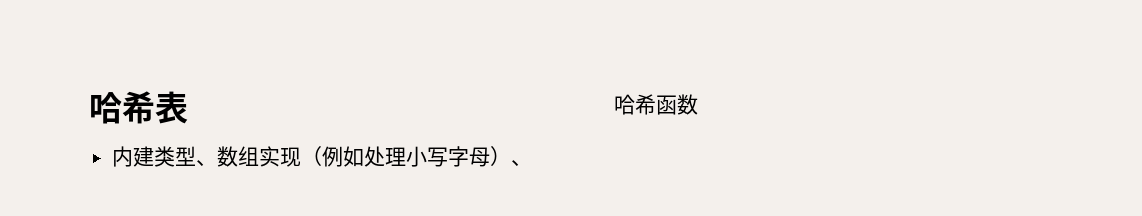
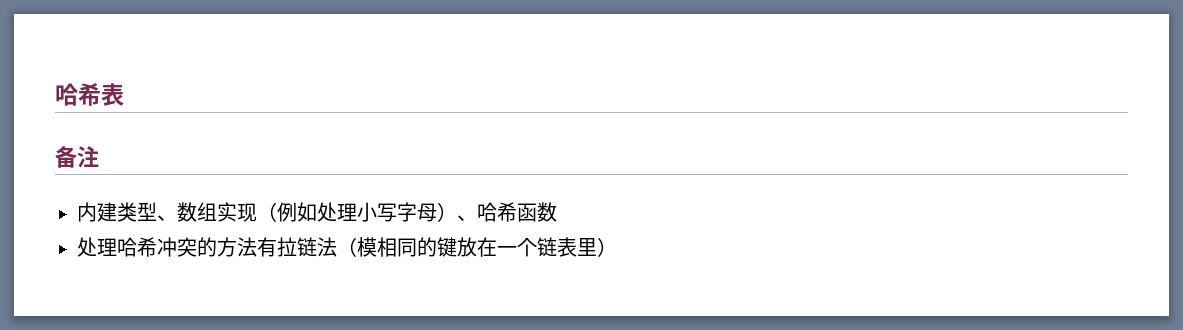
+ 备注
+ 处理哈希冲突的方法有拉链法（模相同的键放在一个链表里）

